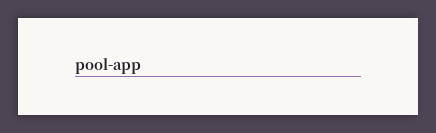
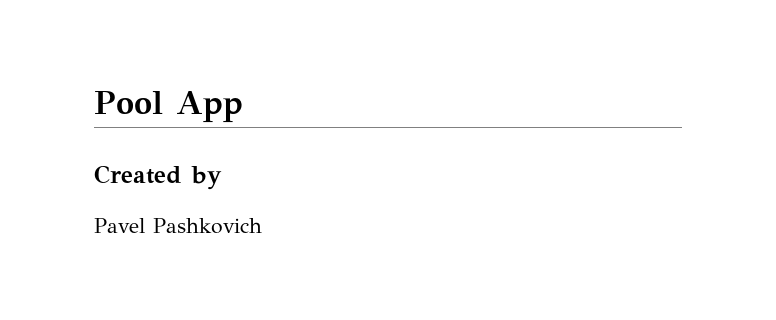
- pool-app
+ Pool App
+ Created by
+ Pavel Pashkovich

